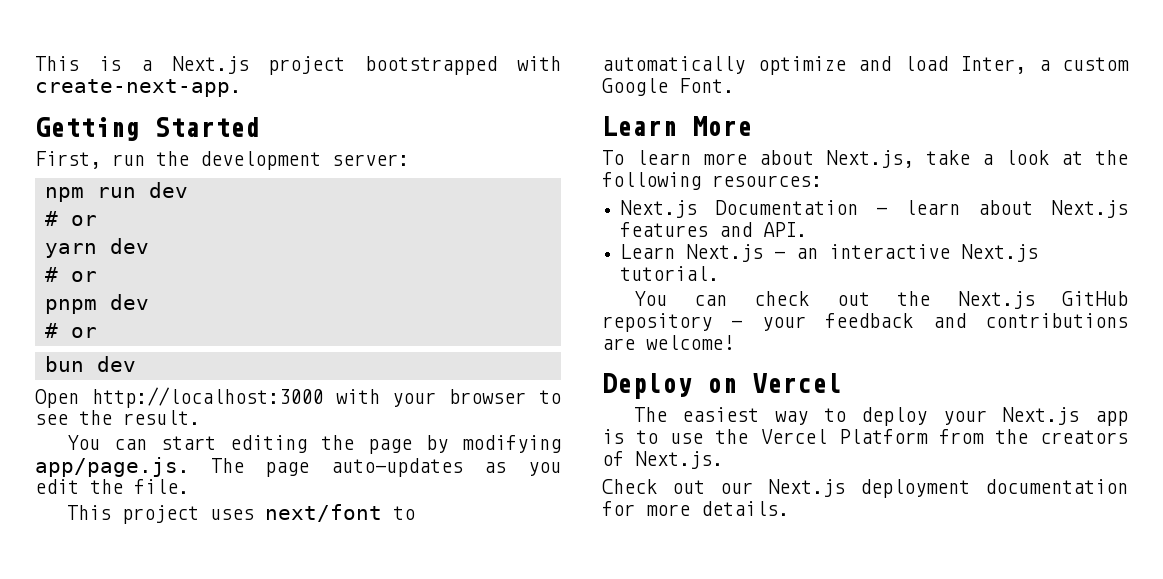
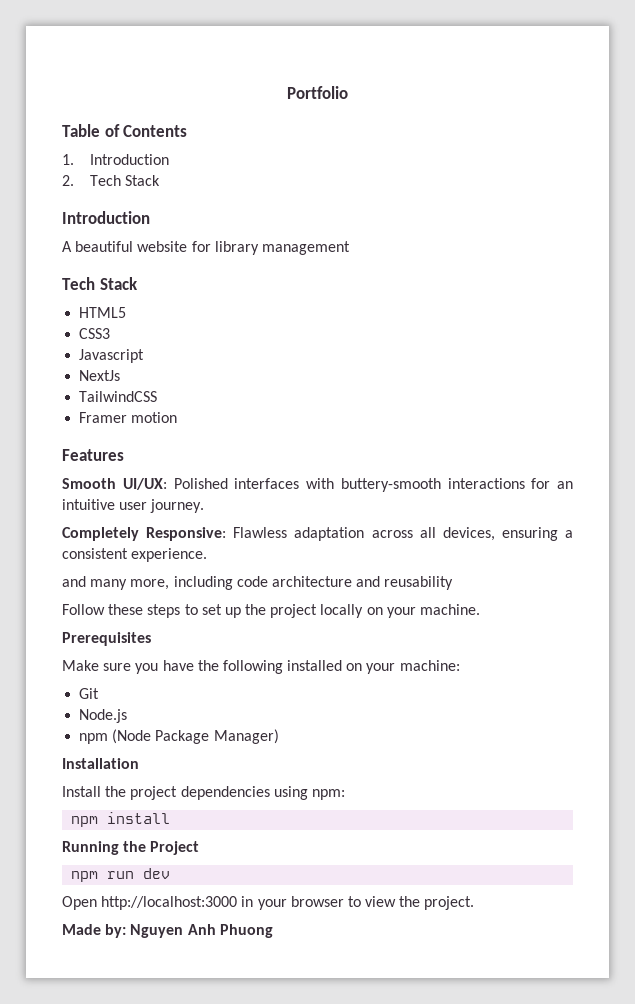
- This is a Next.js project bootstrapped with create-next-app.
- Getting Started
- First, run the development server:
+ Portfolio
+ Table of Contents
+ 1. Introduction
+ 2. Tech Stack
+ Introduction
+ A beautiful website for library management
+ Tech Stack
+ HTML5
+ CSS3
+ Javascript
+ NextJs
+ TailwindCSS
+ Framer motion
+ Features
+ Smooth UI/UX: Polished interfaces with buttery-smooth interactions for an intuitive user journey.
+ Completely Responsive: Flawless adaptation across all devices, ensuring a consistent experience.
+ and many more, including code architecture and reusability
+ Follow these steps to set up the project locally on your machine.
+ Prerequisites
+ Make sure you have the following installed on your machine:
+ Git
+ Node.js
+ npm (Node Package Manager)
+ Installation
+ Install the project dependencies using npm:
+ npm install
+ Running the Project
  npm run dev
- # or
- yarn dev
- # or
- pnpm dev
- # or
- bun dev
- Open http://localhost:3000 with your browser to see the result.
- You can start editing the page by modifying app/page.js. The page auto-updates as you edit the file.
- This project uses next/font to automatically optimize and load Inter, a custom Google Font.
- Learn More
- To learn more about Next.js, take a look at the following resources:
- Next.js Documentation - learn about Next.js features and API.
- Learn Next.js - an interactive Next.js tutorial.
- You can check out the Next.js GitHub repository - your feedback and contributions are welcome!
- Deploy on Vercel
- The easiest way to deploy your Next.js app is to use the Vercel Platform from the creators of Next.js.
- Check out our Next.js deployment documentation for more details.
+ Open http://localhost:3000 in your browser to view the project.
+ Made by: Nguyen Anh Phuong

